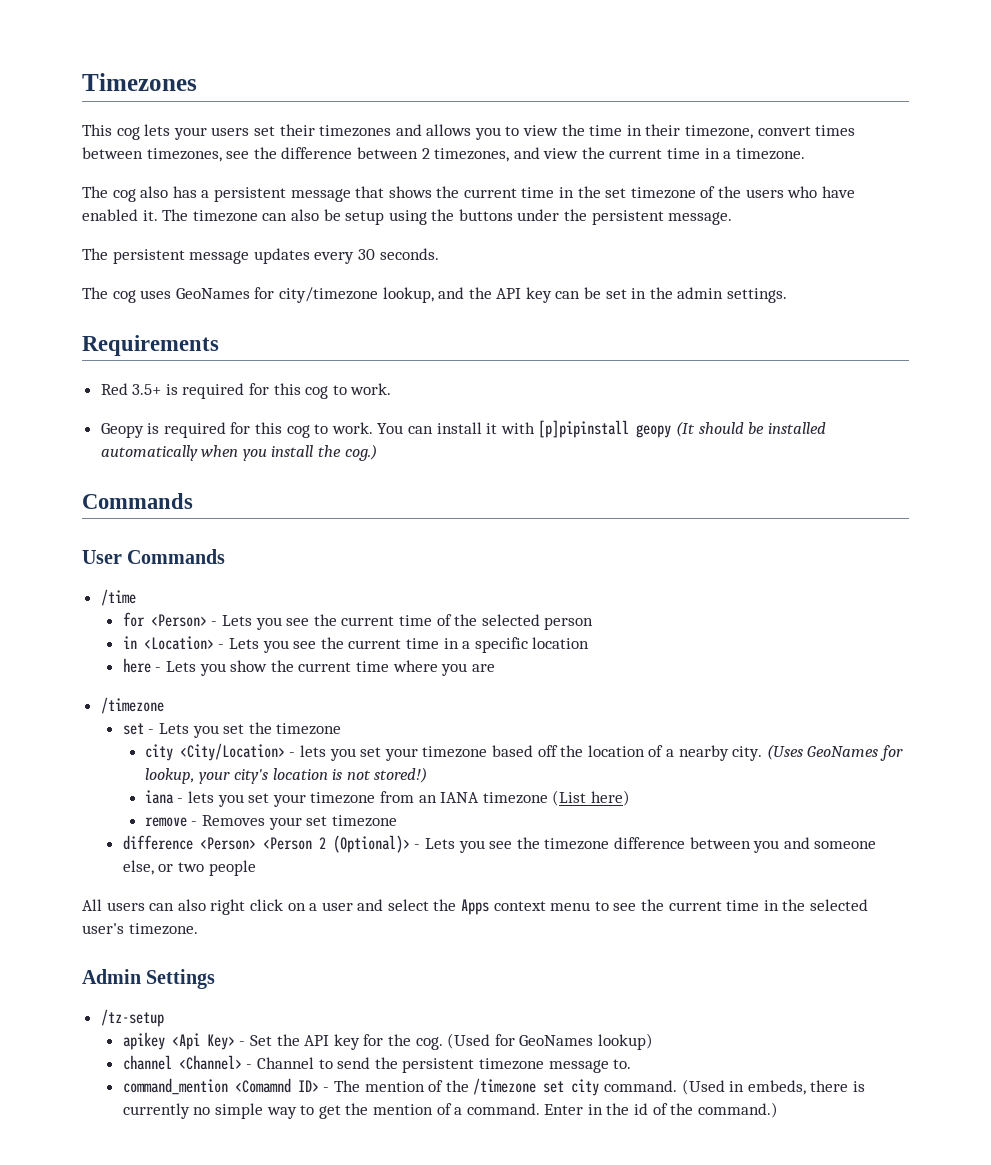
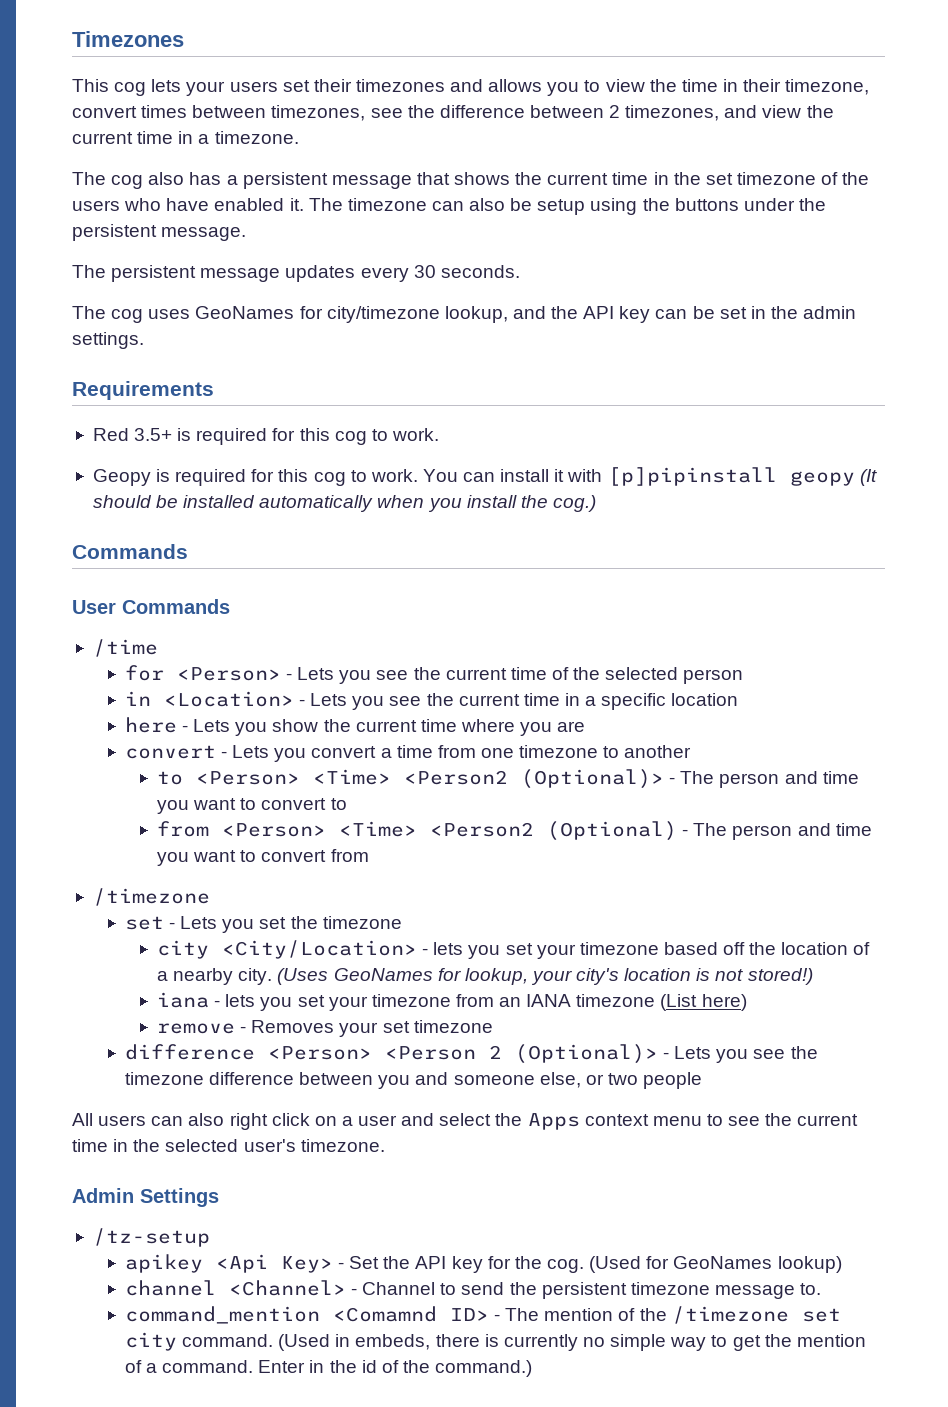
+ convert - Lets you convert a time from one timezone to another
+ to <Person> <Time> <Person2 (Optional)> - The person and time you want to convert to
+ from <Person> <Time> <Person2 (Optional) - The person and time you want to convert from

